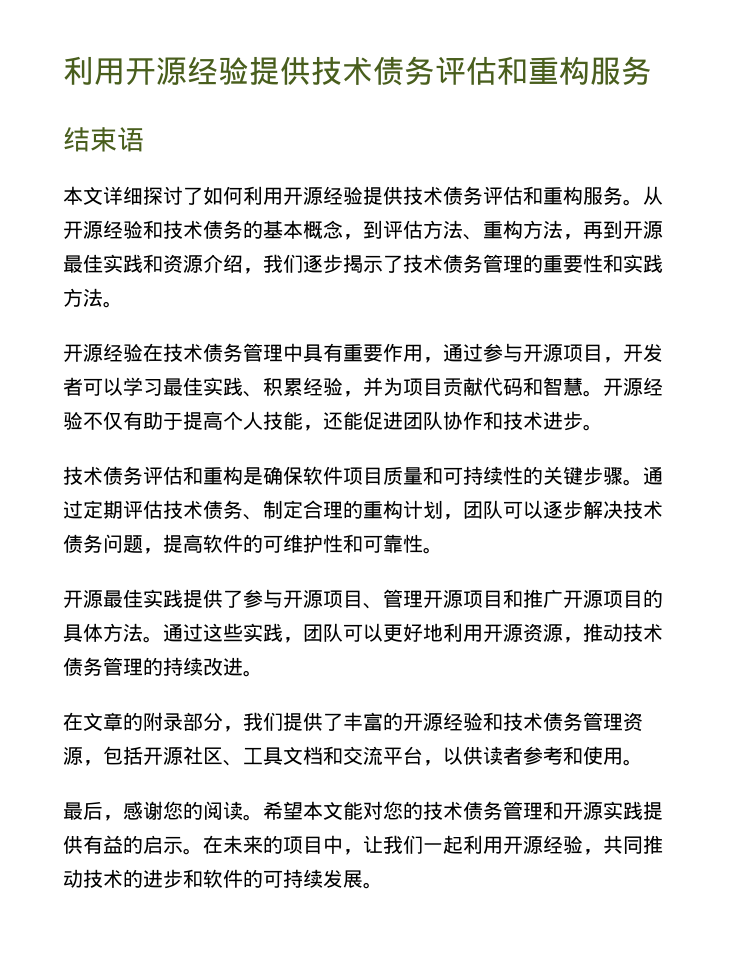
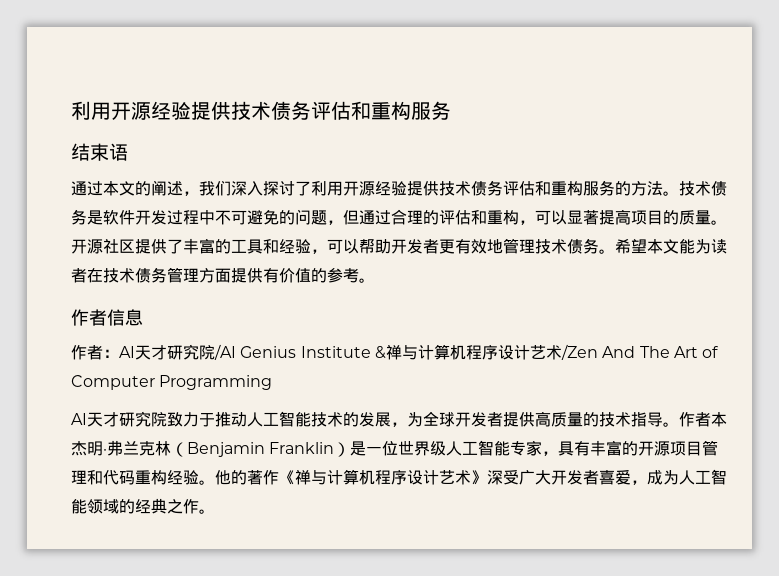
- 本文详细探讨了如何利用开源经验提供技术债务评估和重构服务。从开源经验和技术债务的基本概念，到评估方法、重构方法，再到开源最佳实践和资源介绍，我们逐步揭示了技术债务管理的重要性和实践方法。
- 开源经验在技术债务管理中具有重要作用，通过参与开源项目，开发者可以学习最佳实践、积累经验，并为项目贡献代码和智慧。开源经验不仅有助于提高个人技能，还能促进团队协作和技术进步。
- 技术债务评估和重构是确保软件项目质量和可持续性的关键步骤。通过定期评估技术债务、制定合理的重构计划，团队可以逐步解决技术债务问题，提高软件的可维护性和可靠性。
- 开源最佳实践提供了参与开源项目、管理开源项目和推广开源项目的具体方法。通过这些实践，团队可以更好地利用开源资源，推动技术债务管理的持续改进。
- 在文章的附录部分，我们提供了丰富的开源经验和技术债务管理资源，包括开源社区、工具文档和交流平台，以供读者参考和使用。
- 最后，感谢您的阅读。希望本文能对您的技术债务管理和开源实践提供有益的启示。在未来的项目中，让我们一起利用开源经验，共同推动技术的进步和软件的可持续发展。
+ 通过本文的阐述，我们深入探讨了利用开源经验提供技术债务评估和重构服务的方法。技术债务是软件开发过程中不可避免的问题，但通过合理的评估和重构，可以显著提高项目的质量。开源社区提供了丰富的工具和经验，可以帮助开发者更有效地管理技术债务。希望本文能为读者在技术债务管理方面提供有价值的参考。
+ 作者信息
+ 作者：AI天才研究院/AI Genius Institute &禅与计算机程序设计艺术/Zen And The Art of Computer Programming
+ AI天才研究院致力于推动人工智能技术的发展，为全球开发者提供高质量的技术指导。作者本杰明·弗兰克林（Benjamin Franklin）是一位世界级人工智能专家，具有丰富的开源项目管理和代码重构经验。他的著作《禅与计算机程序设计艺术》深受广大开发者喜爱，成为人工智能领域的经典之作。

